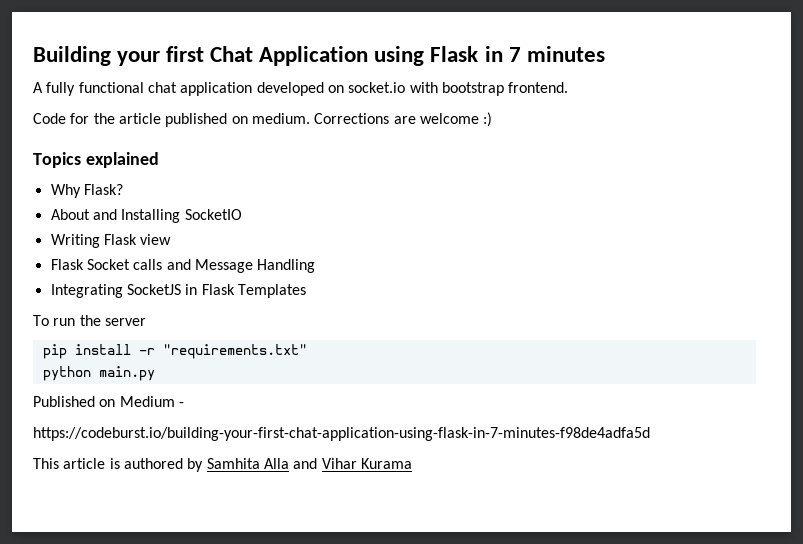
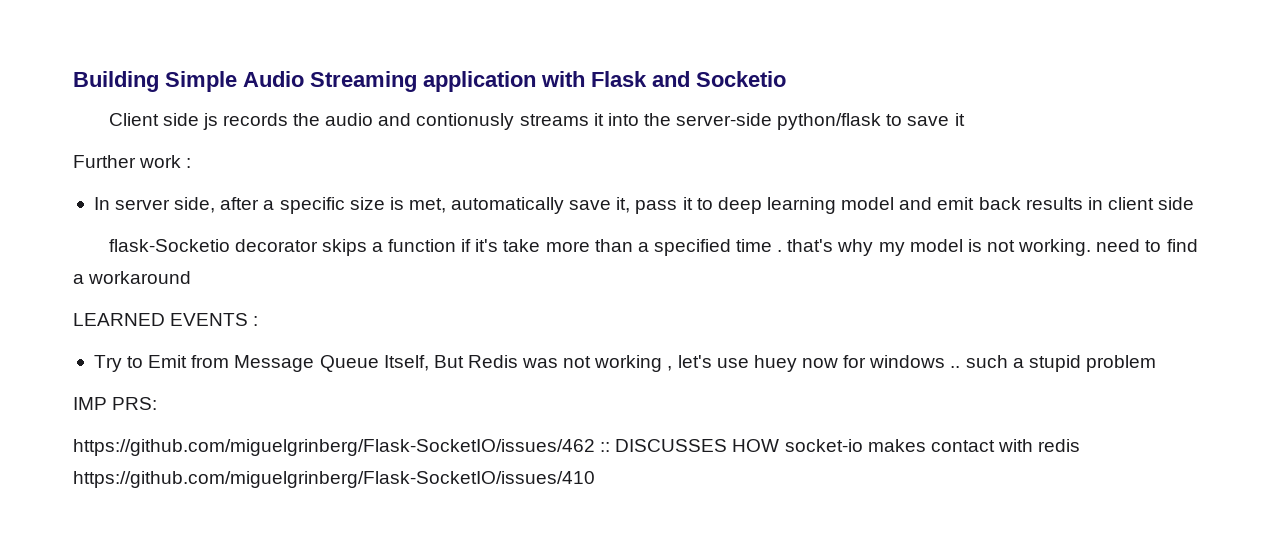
- Building your first Chat Application using Flask in 7 minutes
- A fully functional chat application developed on socket.io with bootstrap frontend.
- Code for the article published on medium. Corrections are welcome :)
- Topics explained
- Why Flask?
- About and Installing SocketIO
- Writing Flask view
- Flask Socket calls and Message Handling
- Integrating SocketJS in Flask Templates
- To run the server
- pip install -r "requirements.txt"
- python main.py
- Published on Medium -
- https://codeburst.io/building-your-first-chat-application-using-flask-in-7-minutes-f98de4adfa5d
- This article is authored by Samhita Alla and Vihar Kurama
+ Building Simple Audio Streaming application with Flask and Socketio
+ Client side js records the audio and contionusly streams it into the server-side python/flask to save it
+ Further work :
+ In server side, after a specific size is met, automatically save it, pass it to deep learning model and emit back results in client side
+ flask-Socketio decorator skips a function if it's take more than a specified time . that's why my model is not working. need to find a workaround
+ LEARNED EVENTS :
+ Try to Emit from Message Queue Itself, But Redis was not working , let's use huey now for windows .. such a stupid problem
+ IMP PRS:
+ https://github.com/miguelgrinberg/Flask-SocketIO/issues/462 :: DISCUSSES HOW socket-io makes contact with redis https://github.com/miguelgrinberg/Flask-SocketIO/issues/410

